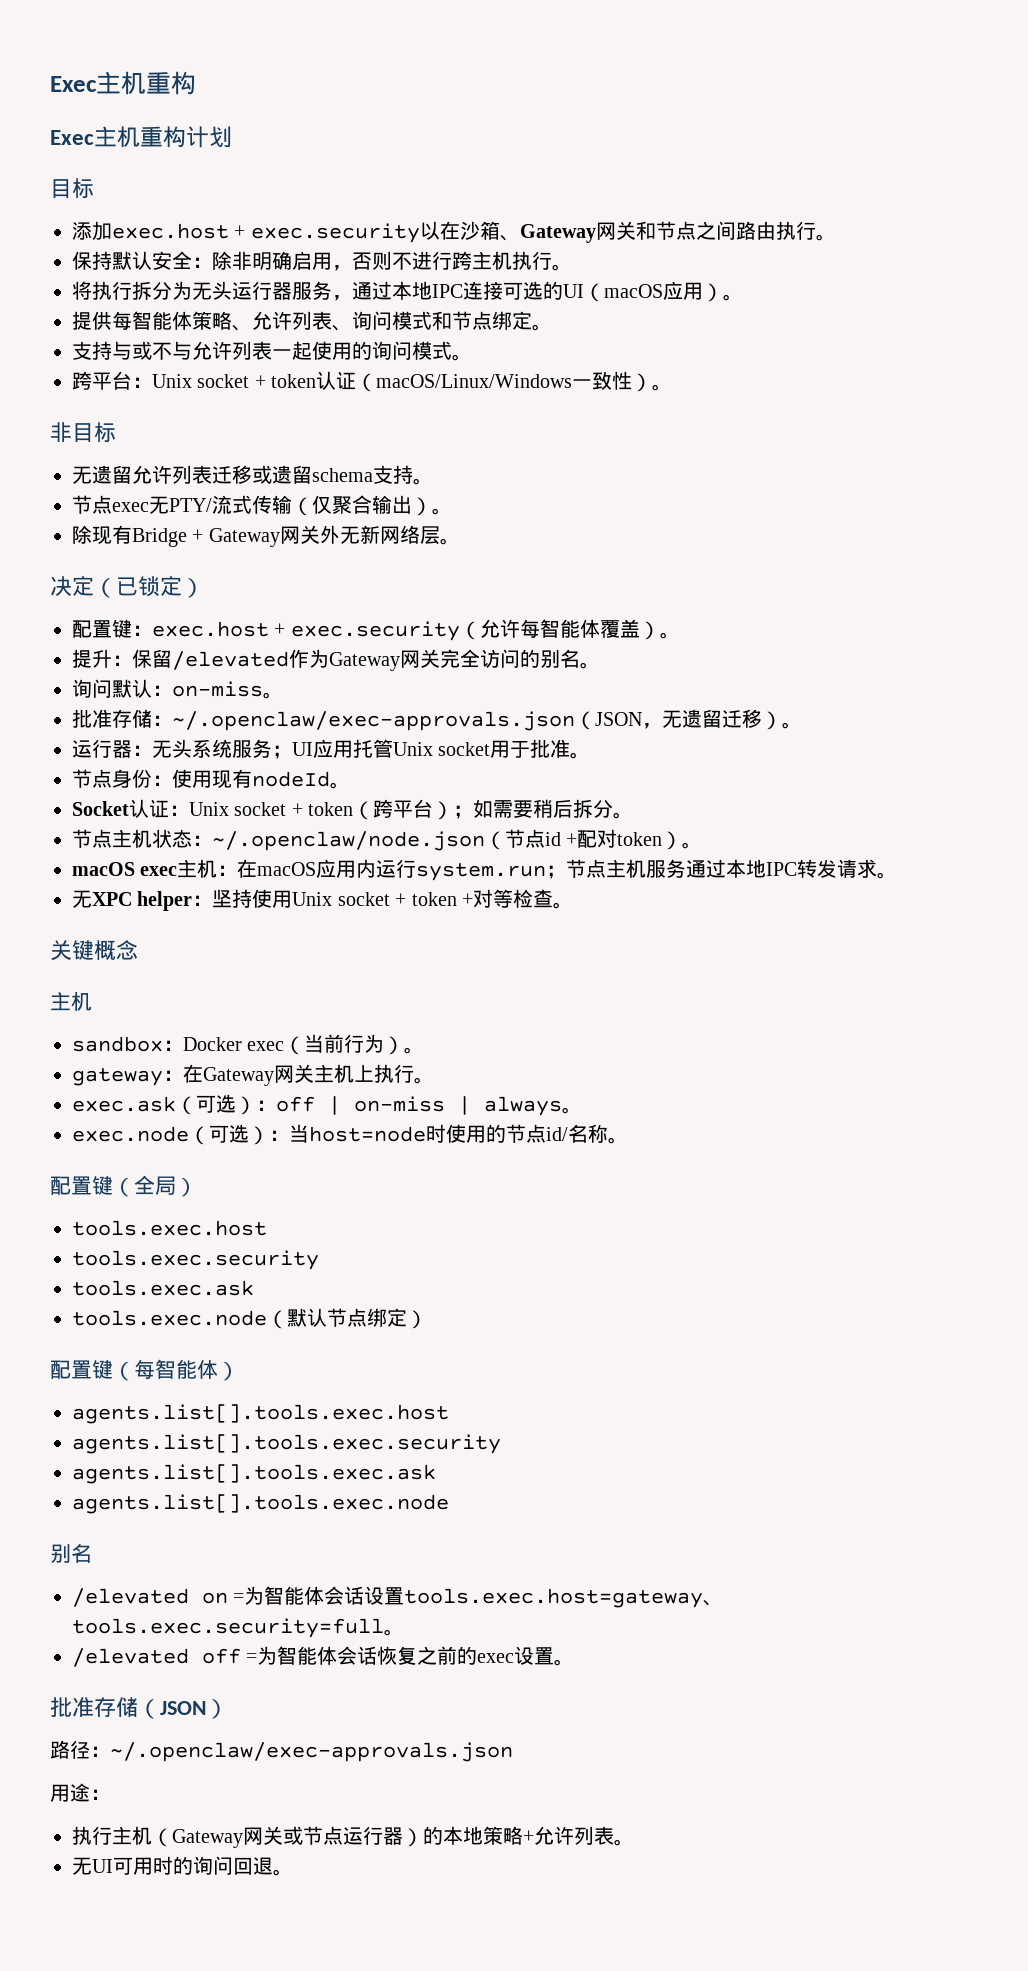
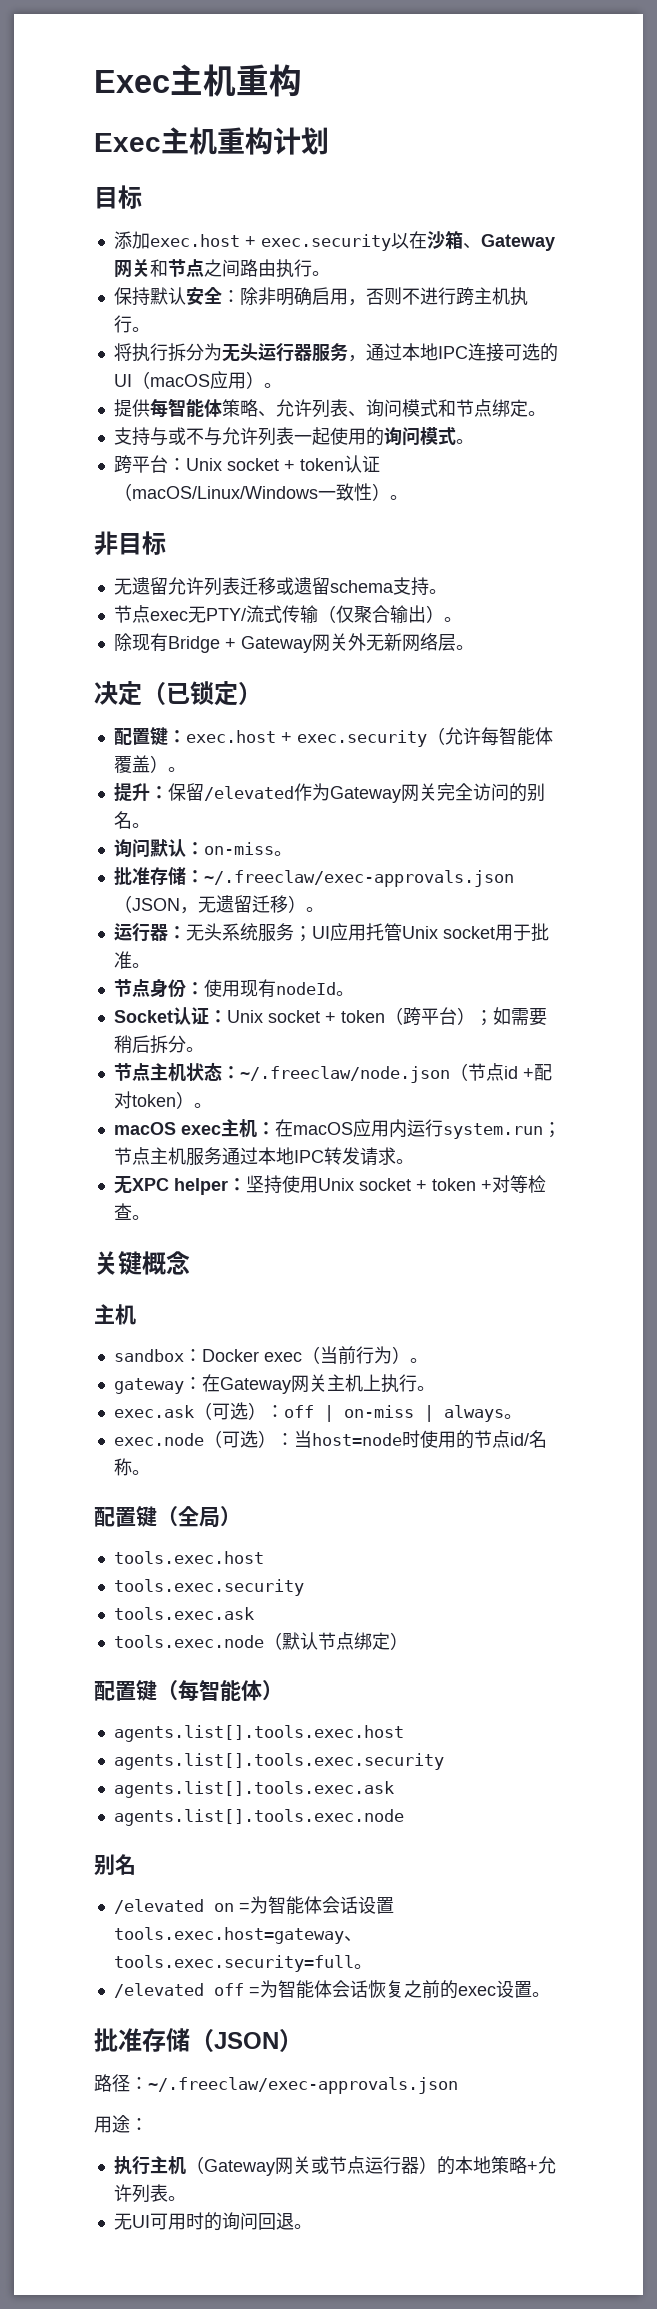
- 批准存储：~/.openclaw/exec-approvals.json（JSON，无遗留迁移）。
+ 批准存储：~/.freeclaw/exec-approvals.json（JSON，无遗留迁移）。
- 节点主机状态：~/.openclaw/node.json（节点id +配对token）。
+ 节点主机状态：~/.freeclaw/node.json（节点id +配对token）。
- 路径：~/.openclaw/exec-approvals.json
+ 路径：~/.freeclaw/exec-approvals.json

